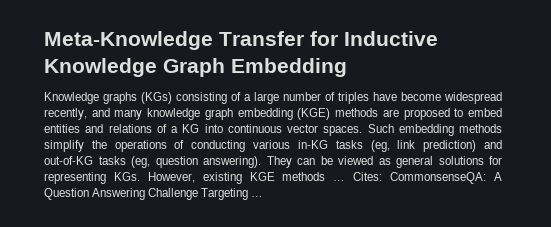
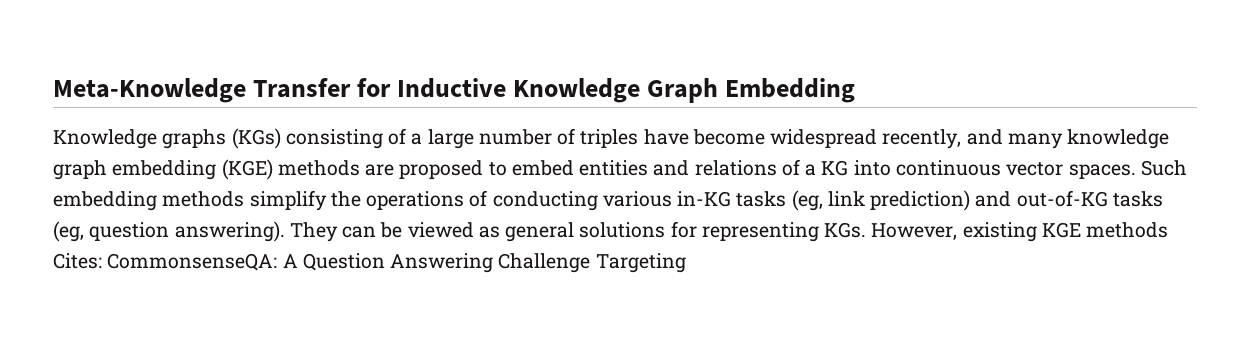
- They can be viewed as general solutions for representing KGs. However, existing KGE methods … Cites: CommonsenseQA: A Question Answering Challenge Targeting …
+ They can be viewed as general solutions for representing KGs. However, existing KGE methods Cites: CommonsenseQA: A Question Answering Challenge Targeting

